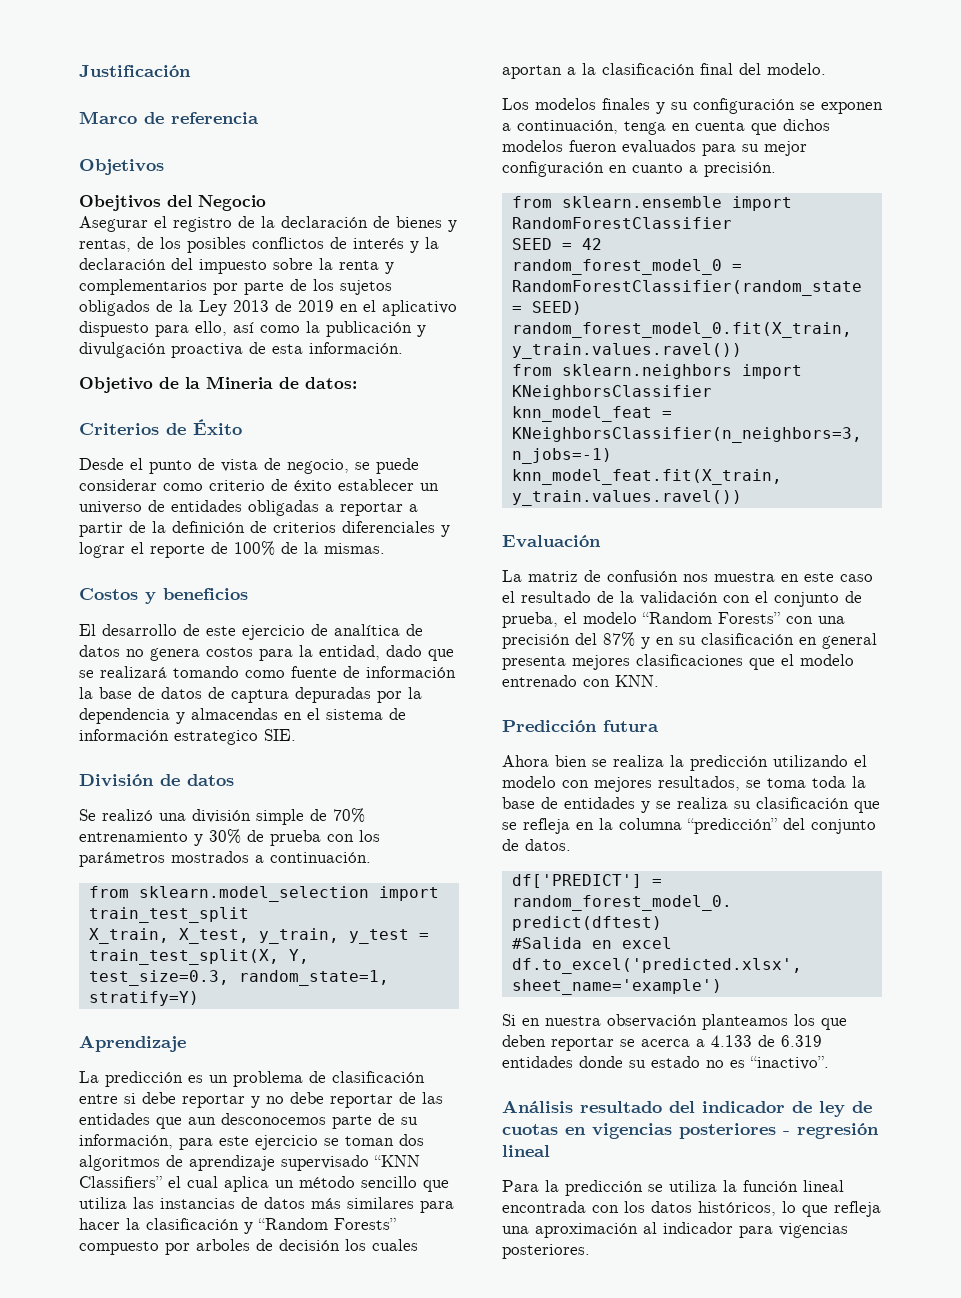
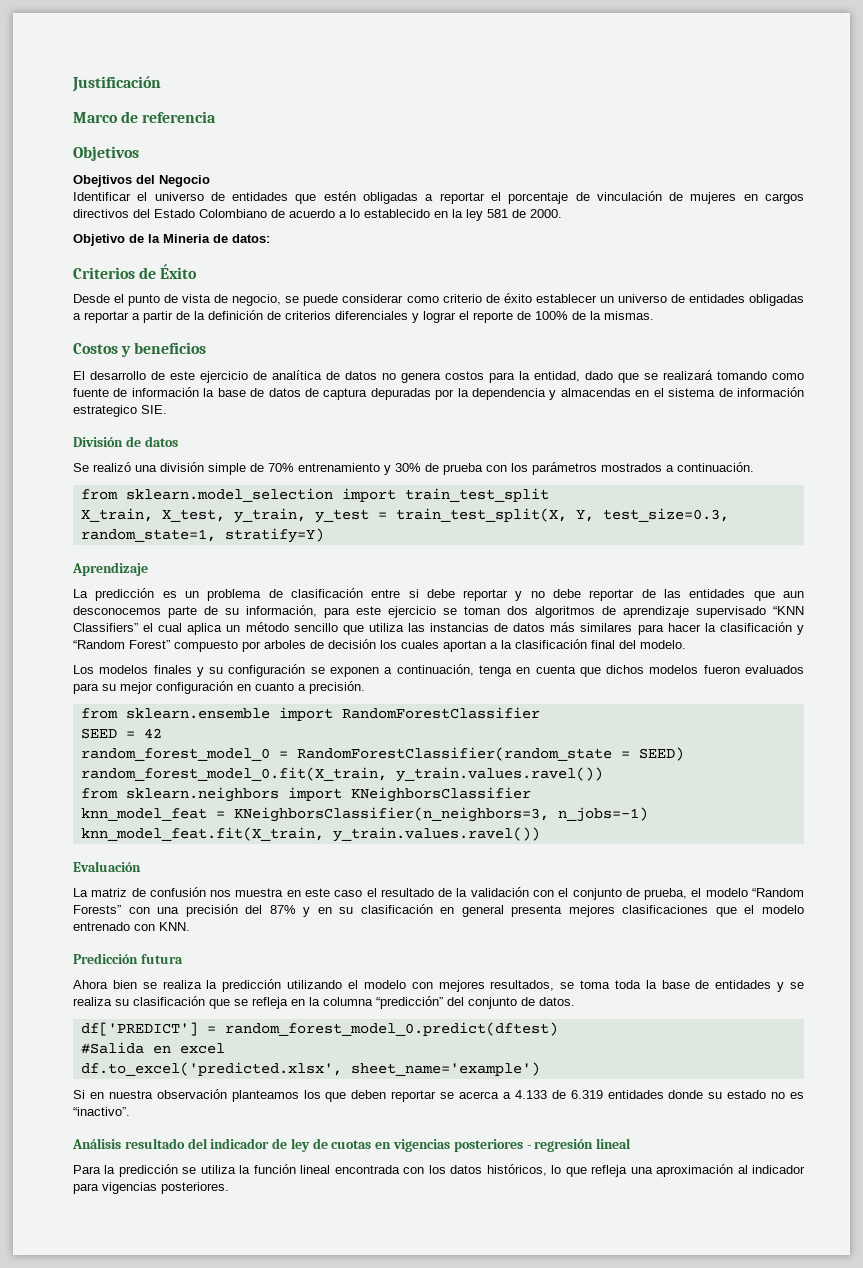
- Asegurar el registro de la declaración de bienes y rentas, de los posibles conflictos de interés y la declaración del impuesto sobre la renta y complementarios por parte de los sujetos obligados de la Ley 2013 de 2019 en el aplicativo dispuesto para ello, así como la publicación y divulgación proactiva de esta información.
+ Identificar el universo de entidades que estén obligadas a reportar el porcentaje de vinculación de mujeres en cargos directivos del Estado Colombiano de acuerdo a lo establecido en la ley 581 de 2000.
- La predicción es un problema de clasificación entre si debe reportar y no debe reportar de las entidades que aun desconocemos parte de su información, para este ejercicio se toman dos algoritmos de aprendizaje supervisado “KNN Classifiers” el cual aplica un método sencillo que utiliza las instancias de datos más similares para hacer la clasificación y “Random Forests” compuesto por arboles de decisión los cuales aportan a la clasificación final del modelo.
+ La predicción es un problema de clasificación entre si debe reportar y no debe reportar de las entidades que aun desconocemos parte de su información, para este ejercicio se toman dos algoritmos de aprendizaje supervisado “KNN Classifiers” el cual aplica un método sencillo que utiliza las instancias de datos más similares para hacer la clasificación y “Random Forest” compuesto por arboles de decisión los cuales aportan a la clasificación final del modelo.

